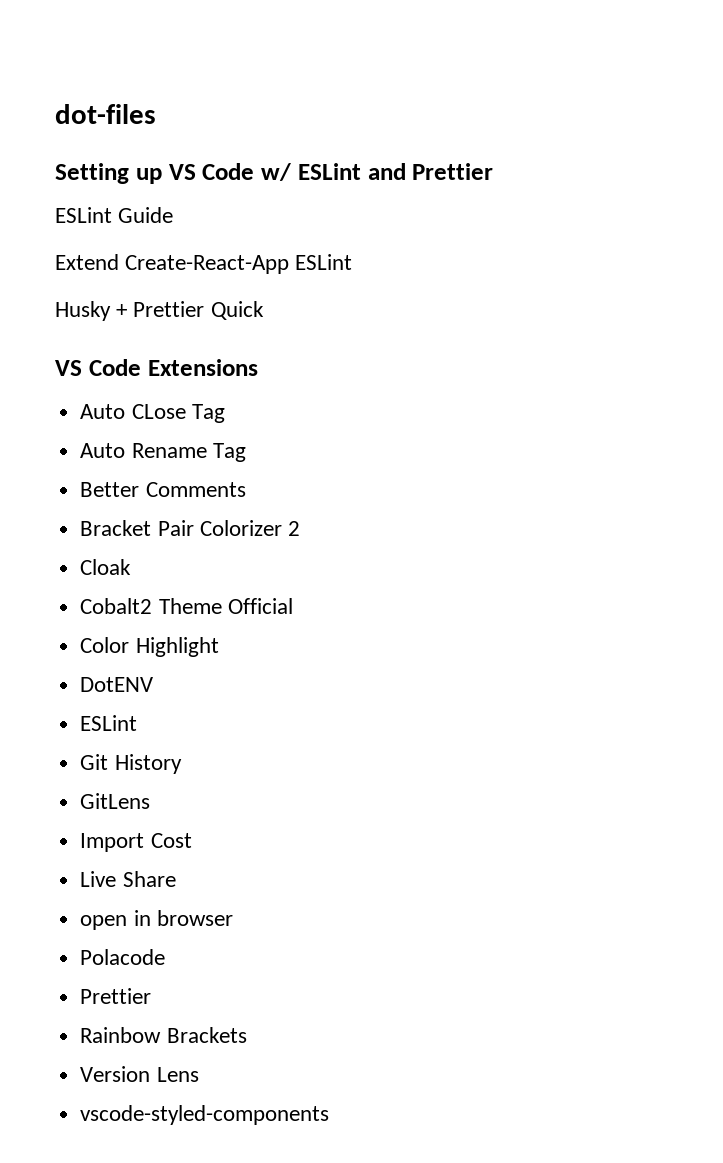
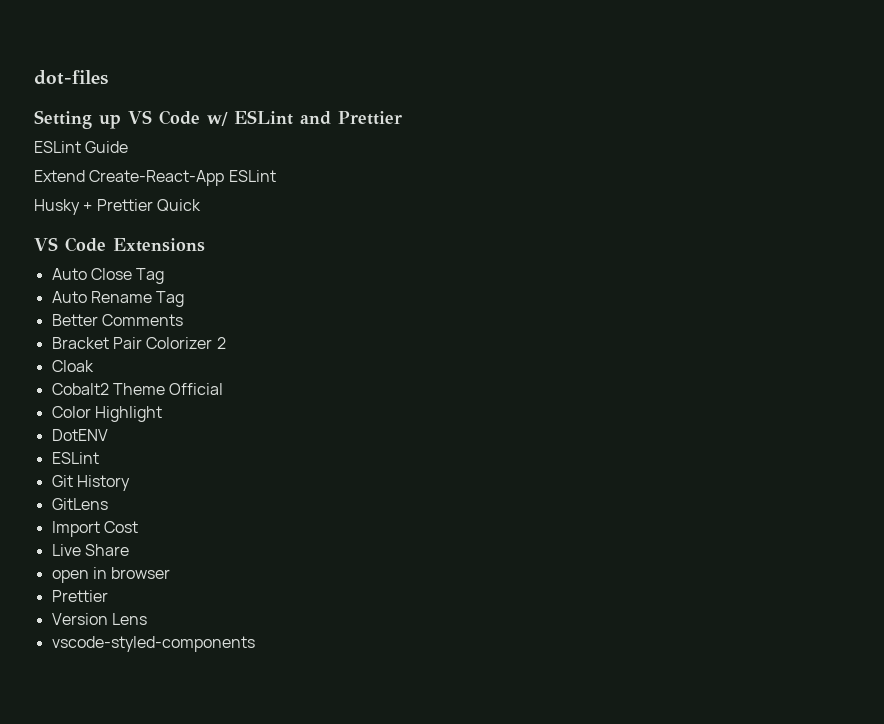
- Auto CLose Tag
+ Auto Close Tag
  open in browser
- Polacode
  Prettier
- Rainbow Brackets

